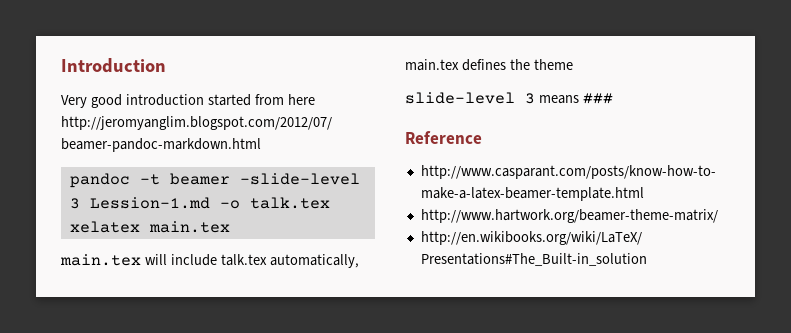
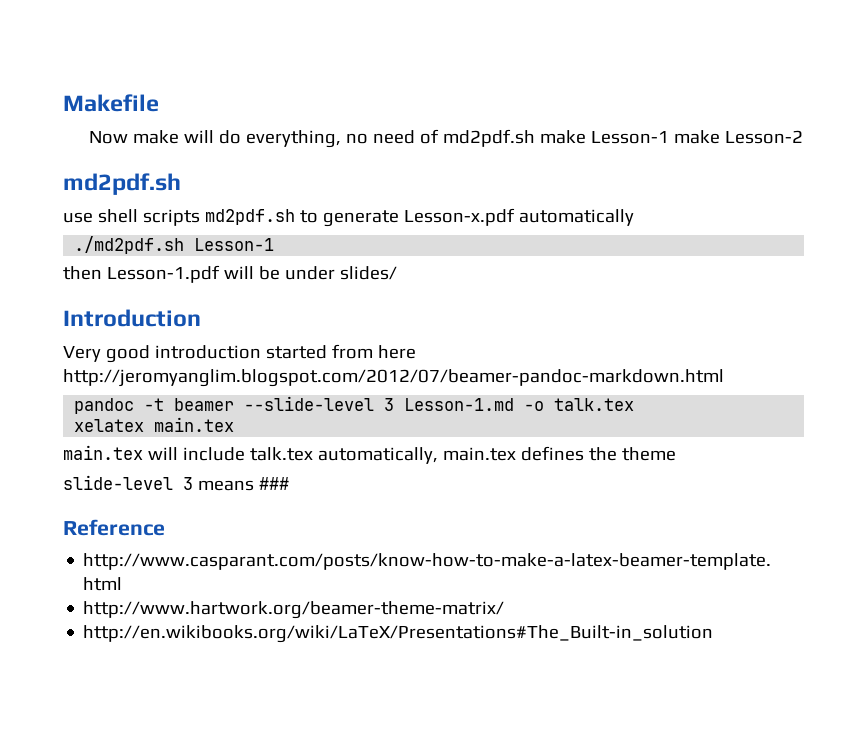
+ Makefile
+ Now make will do everything, no need of md2pdf.sh make Lesson-1 make Lesson-2
+ md2pdf.sh
+ use shell scripts md2pdf.sh to generate Lesson-x.pdf automatically
+ ./md2pdf.sh Lesson-1
+ then Lesson-1.pdf will be under slides/
- pandoc -t beamer -slide-level 3 Lession-1.md -o talk.tex
+ pandoc -t beamer --slide-level 3 Lesson-1.md -o talk.tex

